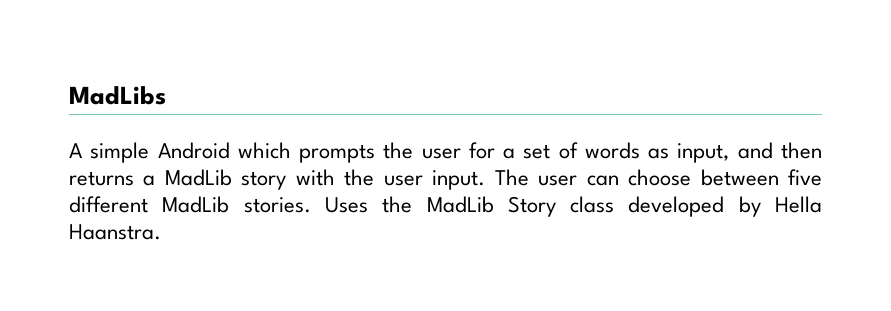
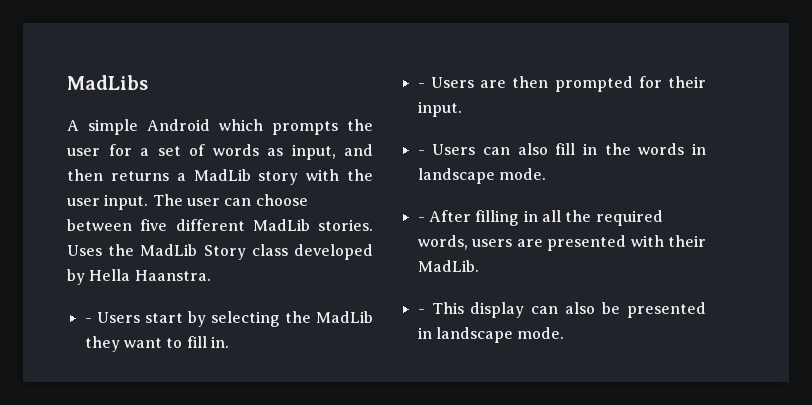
+ - Users start by selecting the MadLib they want to fill in.
+ - Users are then prompted for their input.
+ - Users can also fill in the words in landscape mode.
+ - After filling in all the required words, users are presented with their MadLib.
+ - This display can also be presented in landscape mode.

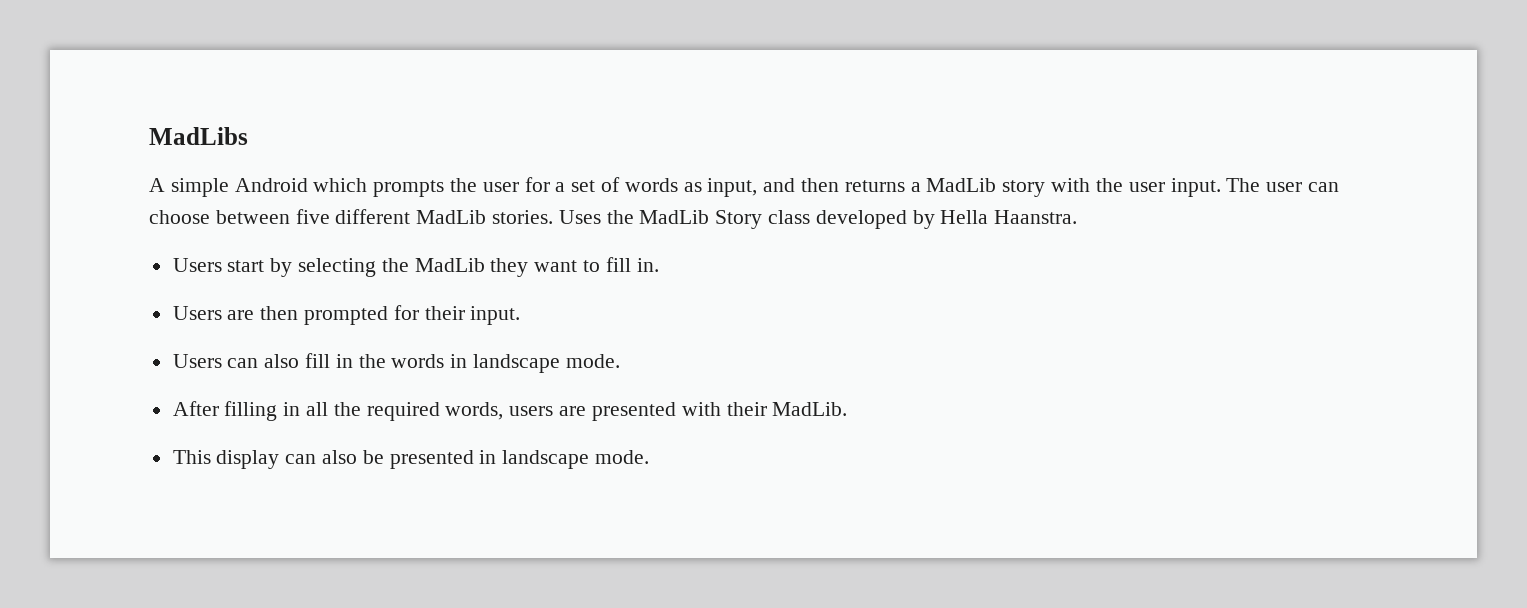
- - Users start by selecting the MadLib they want to fill in.
+ Users start by selecting the MadLib they want to fill in.
- - Users are then prompted for their input.
+ Users are then prompted for their input.
- - Users can also fill in the words in landscape mode.
+ Users can also fill in the words in landscape mode.
- - After filling in all the required words, users are presented with their MadLib.
+ After filling in all the required words, users are presented with their MadLib.
- - This display can also be presented in landscape mode.
+ This display can also be presented in landscape mode.

